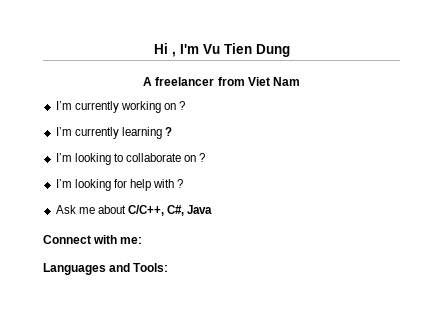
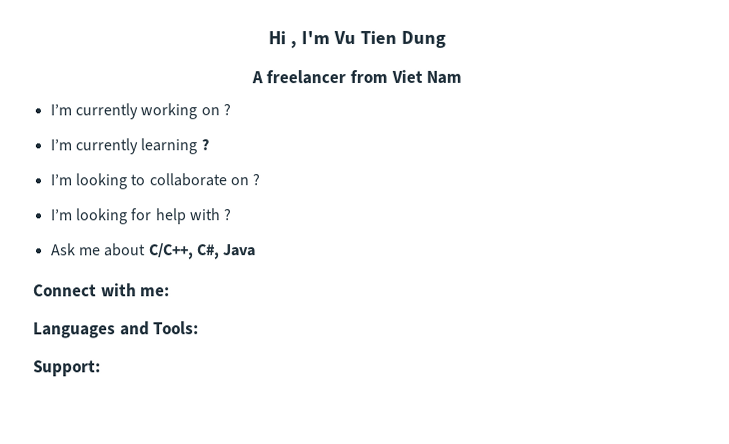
+ Support:

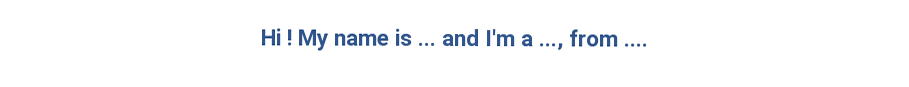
- Hi , I'm Vu Tien Dung
- A freelancer from Viet Nam
- I’m currently working on ?
- I’m currently learning ?
- I’m looking to collaborate on ?
- I’m looking for help with ?
- Ask me about C/C++, C#, Java
- Connect with me:
- Languages and Tools:
- Support:
+ Hi ! My name is ... and I'm a ..., from ....

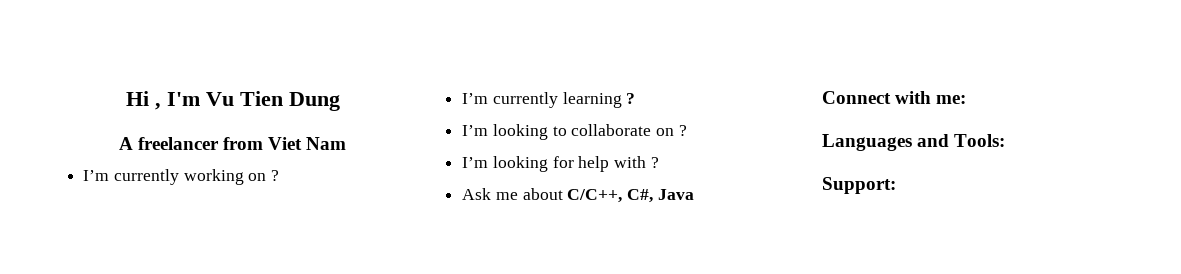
- Hi ! My name is ... and I'm a ..., from ....
+ Hi , I'm Vu Tien Dung
+ A freelancer from Viet Nam
+ I’m currently working on ?
+ I’m currently learning ?
+ I’m looking to collaborate on ?
+ I’m looking for help with ?
+ Ask me about C/C++, C#, Java
+ Connect with me:
+ Languages and Tools:
+ Support:

